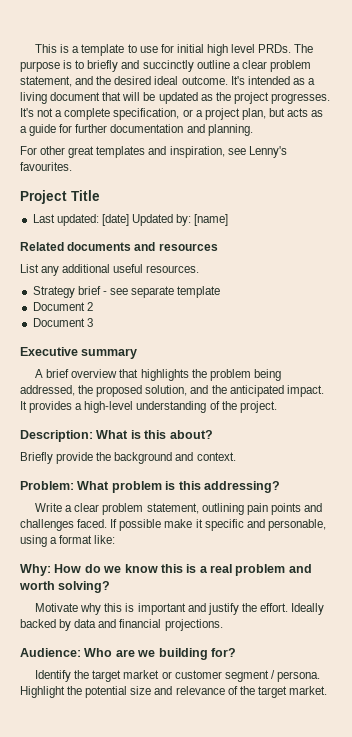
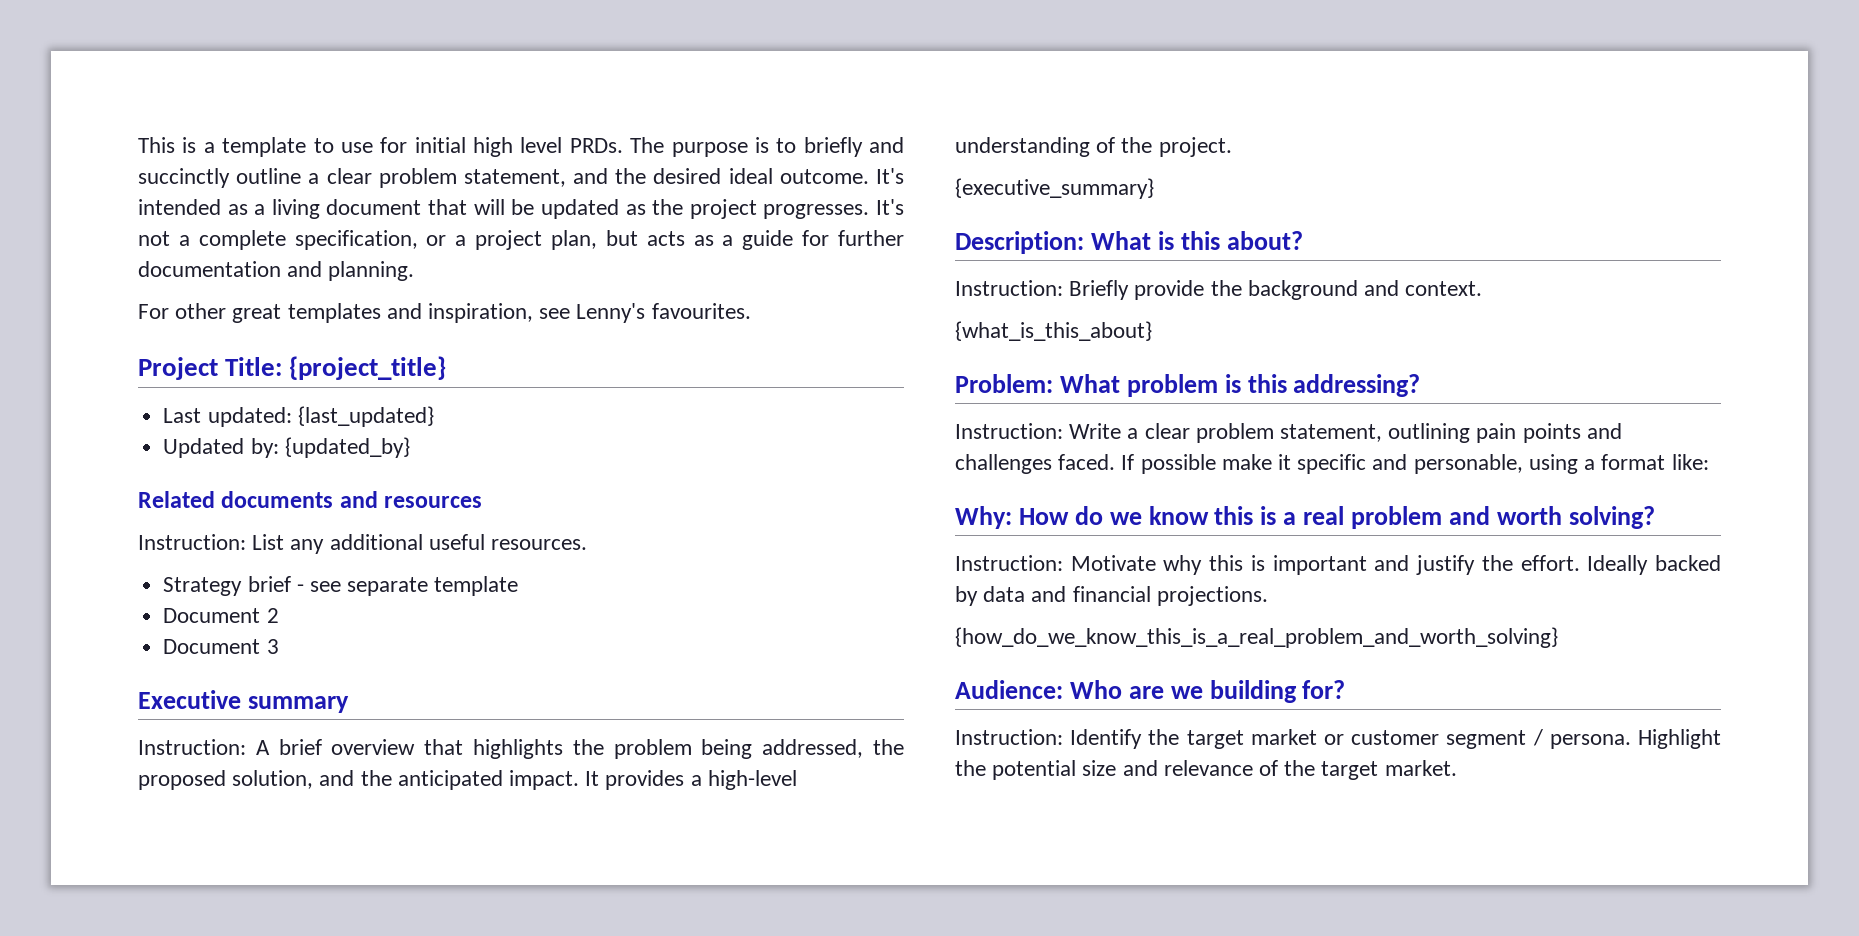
- Project Title
+ Project Title: {project_title}
- Last updated: [date] Updated by: [name]
+ Last updated: {last_updated}
+ Updated by: {updated_by}
- List any additional useful resources.
+ Instruction: List any additional useful resources.
- A brief overview that highlights the problem being addressed, the proposed solution, and the anticipated impact.
+ Instruction: A brief overview that highlights the problem being addressed, the proposed solution, and the anticipated impact.
+ {executive_summary}
- Briefly provide the background and context.
+ Instruction: Briefly provide the background and context.
+ {what_is_this_about}
- Write a clear problem statement, outlining pain points and challenges faced.
+ Instruction: Write a clear problem statement, outlining pain points and challenges faced.
- Motivate why this is important and justify the effort.
+ Instruction: Motivate why this is important and justify the effort.
+ {how_do_we_know_this_is_a_real_problem_and_worth_solving}
- Identify the target market or customer segment / persona.
+ Instruction: Identify the target market or customer segment / persona.

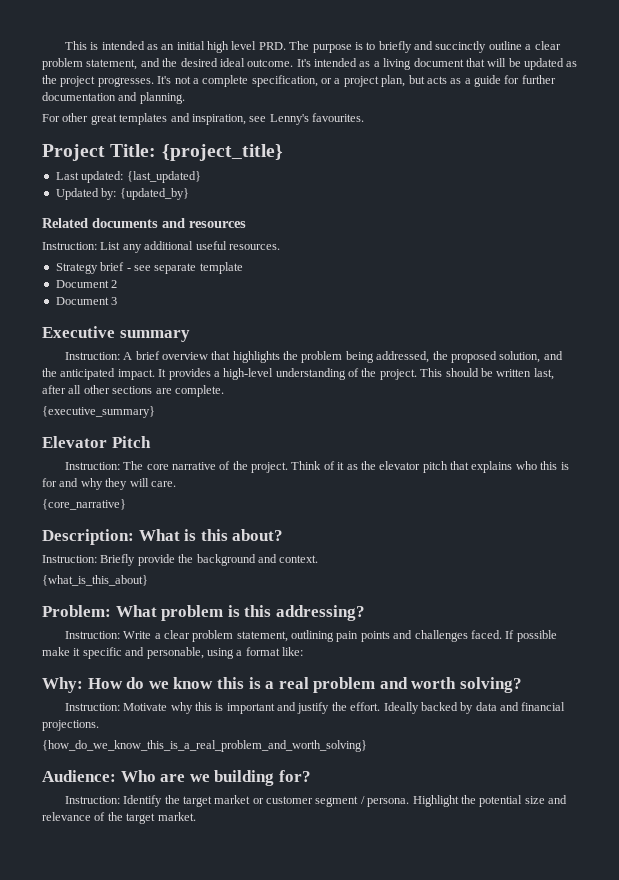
- This is a template to use for initial high level PRDs. The purpose is to briefly and succinctly outline a clear problem statement, and the desired ideal outcome.
+ This is intended as an initial high level PRD. The purpose is to briefly and succinctly outline a clear problem statement, and the desired ideal outcome.
- It provides a high-level understanding of the project.
+ It provides a high-level understanding of the project. This should be written last, after all other sections are complete.
  {executive_summary}
+ Elevator Pitch
+ Instruction: The core narrative of the project. Think of it as the elevator pitch that explains who this is for and why they will care.
+ {core_narrative}

